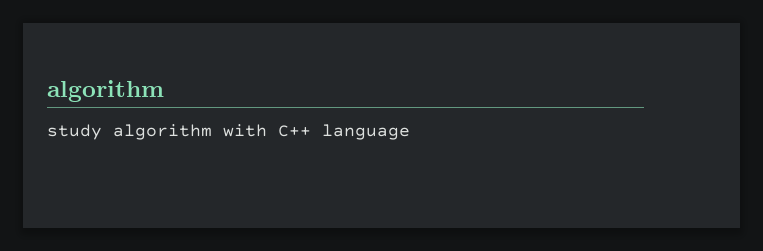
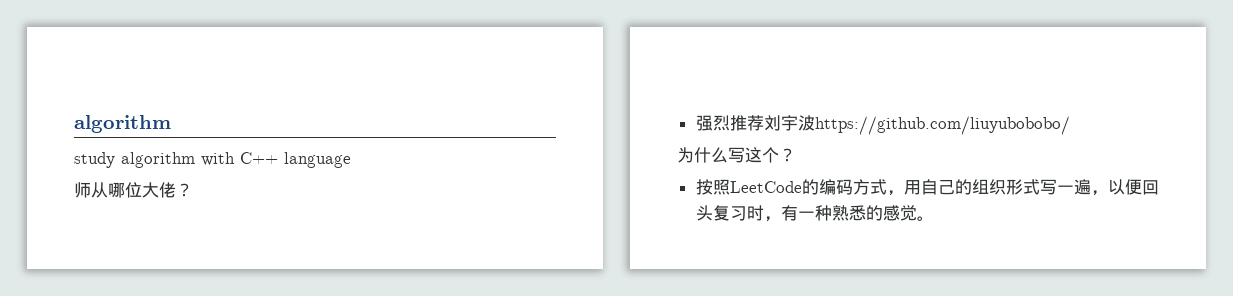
+ 师从哪位大佬？
+ 强烈推荐刘宇波https://github.com/liuyubobobo/
+ 为什么写这个？
+ 按照LeetCode的编码方式，用自己的组织形式写一遍，以便回头复习时，有一种熟悉的感觉。

